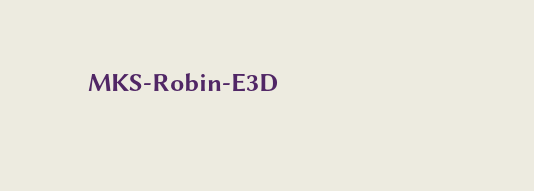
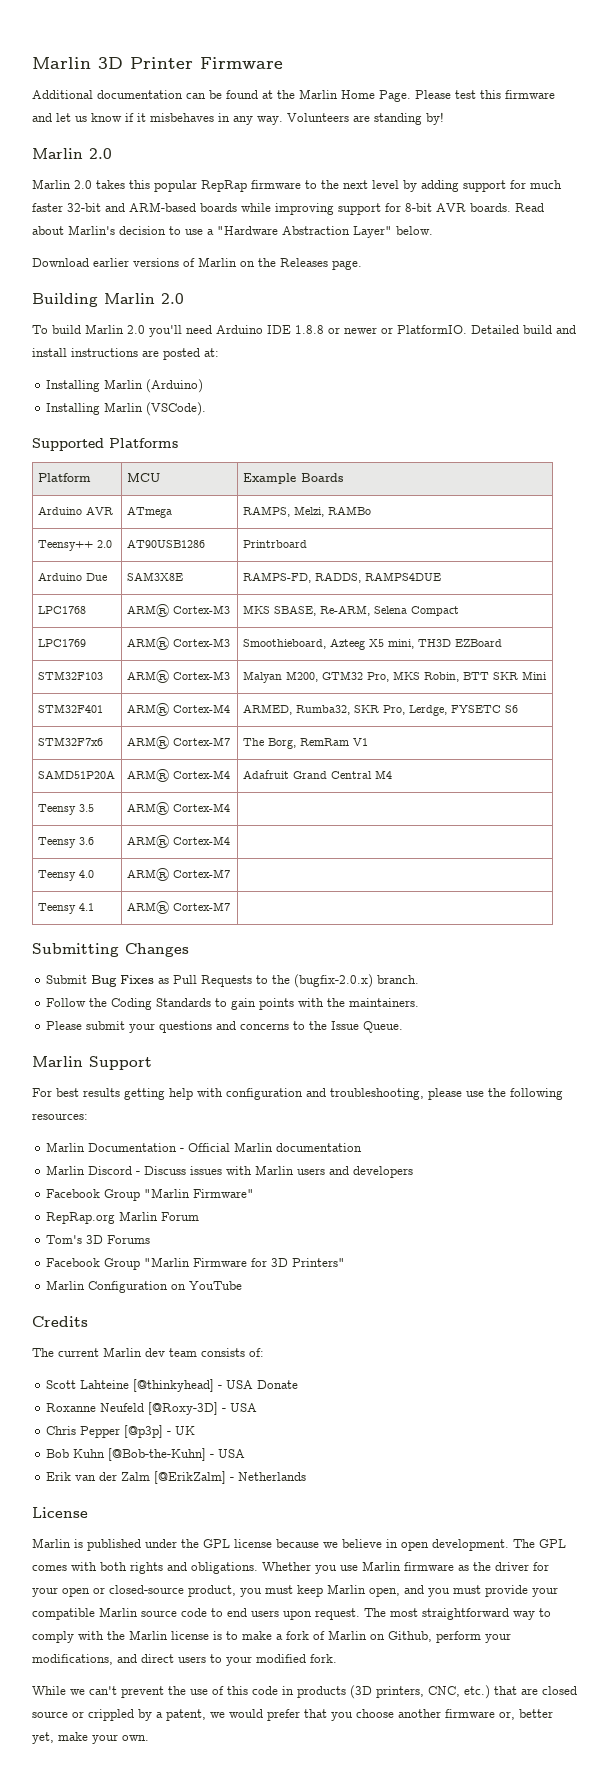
- MKS-Robin-E3D
+ Marlin 3D Printer Firmware
+ Additional documentation can be found at the Marlin Home Page. Please test this firmware and let us know if it misbehaves in any way. Volunteers are standing by!
+ Marlin 2.0
+ Marlin 2.0 takes this popular RepRap firmware to the next level by adding support for much faster 32-bit and ARM-based boards while improving support for 8-bit AVR boards. Read about Marlin's decision to use a "Hardware Abstraction Layer" below.
+ Download earlier versions of Marlin on the Releases page.
+ Building Marlin 2.0
+ To build Marlin 2.0 you'll need Arduino IDE 1.8.8 or newer or PlatformIO. Detailed build and install instructions are posted at:
+ Installing Marlin (Arduino)
+ Installing Marlin (VSCode).
+ Supported Platforms
+ Platform | MCU | Example Boards
+ Arduino AVR | ATmega | RAMPS, Melzi, RAMBo
+ Teensy++ 2.0 | AT90USB1286 | Printrboard
+ Arduino Due | SAM3X8E | RAMPS-FD, RADDS, RAMPS4DUE
+ LPC1768 | ARM® Cortex-M3 | MKS SBASE, Re-ARM, Selena Compact
+ LPC1769 | ARM® Cortex-M3 | Smoothieboard, Azteeg X5 mini, TH3D EZBoard
+ STM32F103 | ARM® Cortex-M3 | Malyan M200, GTM32 Pro, MKS Robin, BTT SKR Mini
+ STM32F401 | ARM® Cortex-M4 | ARMED, Rumba32, SKR Pro, Lerdge, FYSETC S6
+ STM32F7x6 | ARM® Cortex-M7 | The Borg, RemRam V1
+ SAMD51P20A | ARM® Cortex-M4 | Adafruit Grand Central M4
+ Teensy 3.5 | ARM® Cortex-M4 |
+ Teensy 3.6 | ARM® Cortex-M4 |
+ Teensy 4.0 | ARM® Cortex-M7 |
+ Teensy 4.1 | ARM® Cortex-M7 |
+ Submitting Changes
+ Submit Bug Fixes as Pull Requests to the (bugfix-2.0.x) branch.
+ Follow the Coding Standards to gain points with the maintainers.
+ Please submit your questions and concerns to the Issue Queue.
+ Marlin Support
+ For best results getting help with configuration and troubleshooting, please use the following resources:
+ Marlin Documentation - Official Marlin documentation
+ Marlin Discord - Discuss issues with Marlin users and developers
+ Facebook Group "Marlin Firmware"
+ RepRap.org Marlin Forum
+ Tom's 3D Forums
+ Facebook Group "Marlin Firmware for 3D Printers"
+ Marlin Configuration on YouTube
+ Credits
+ The current Marlin dev team consists of:
+ Scott Lahteine [@thinkyhead] - USA Donate
+ Roxanne Neufeld [@Roxy-3D] - USA
+ Chris Pepper [@p3p] - UK
+ Bob Kuhn [@Bob-the-Kuhn] - USA
+ Erik van der Zalm [@ErikZalm] - Netherlands
+ License
+ Marlin is published under the GPL license because we believe in open development. The GPL comes with both rights and obligations. Whether you use Marlin firmware as the driver for your open or closed-source product, you must keep Marlin open, and you must provide your compatible Marlin source code to end users upon request. The most straightforward way to comply with the Marlin license is to make a fork of Marlin on Github, perform your modifications, and direct users to your modified fork.
+ While we can't prevent the use of this code in products (3D printers, CNC, etc.) that are closed source or crippled by a patent, we would prefer that you choose another firmware or, better yet, make your own.

